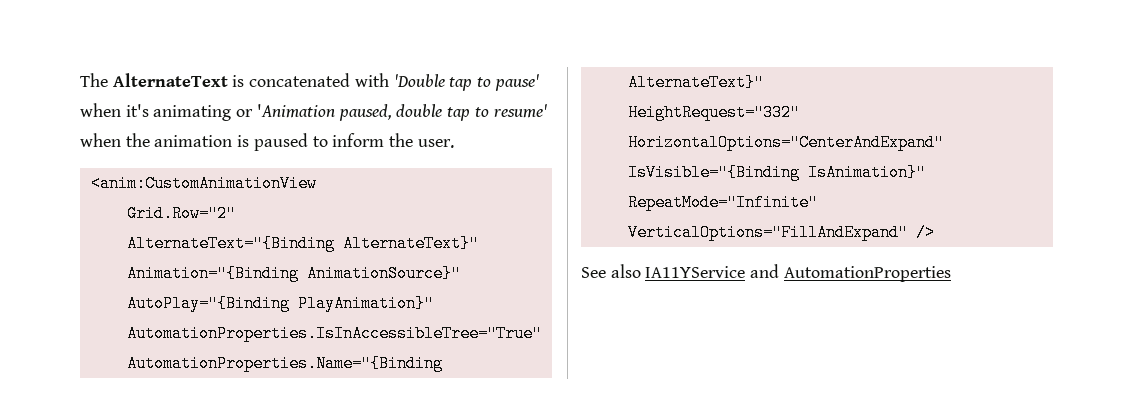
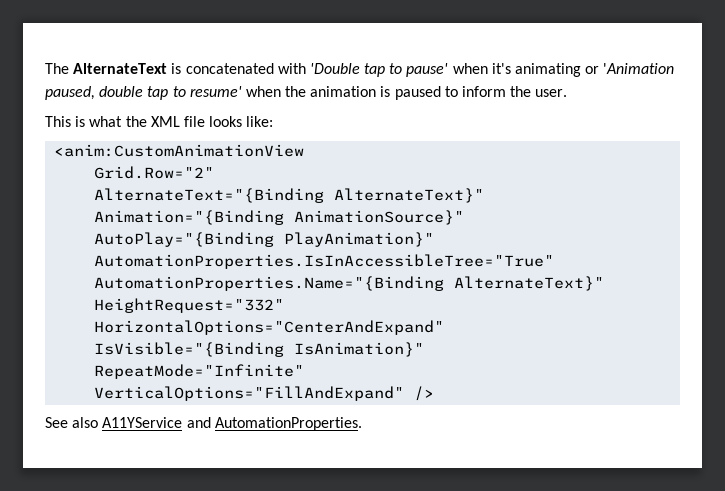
+ This is what the XML file looks like:
- See also IA11YService and AutomationProperties
+ See also A11YService and AutomationProperties.

